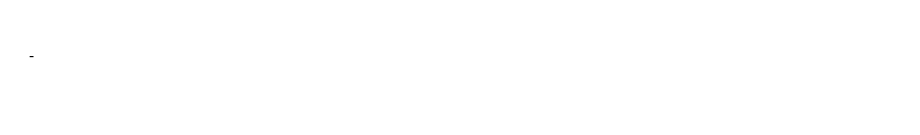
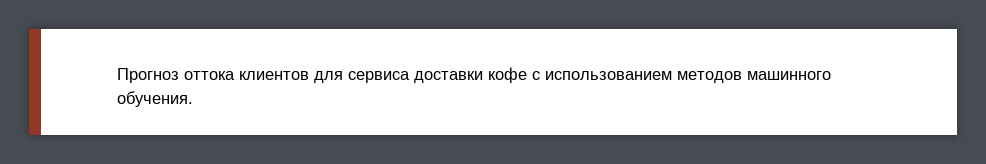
- -
+ Прогноз оттока клиентов для сервиса доставки кофе с использованием методов машинного обучения.

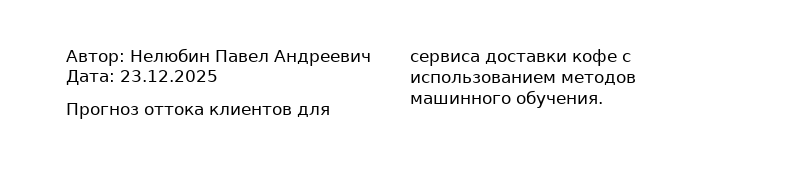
+ Автор: Нелюбин Павел Андреевич Дата: 23.12.2025

